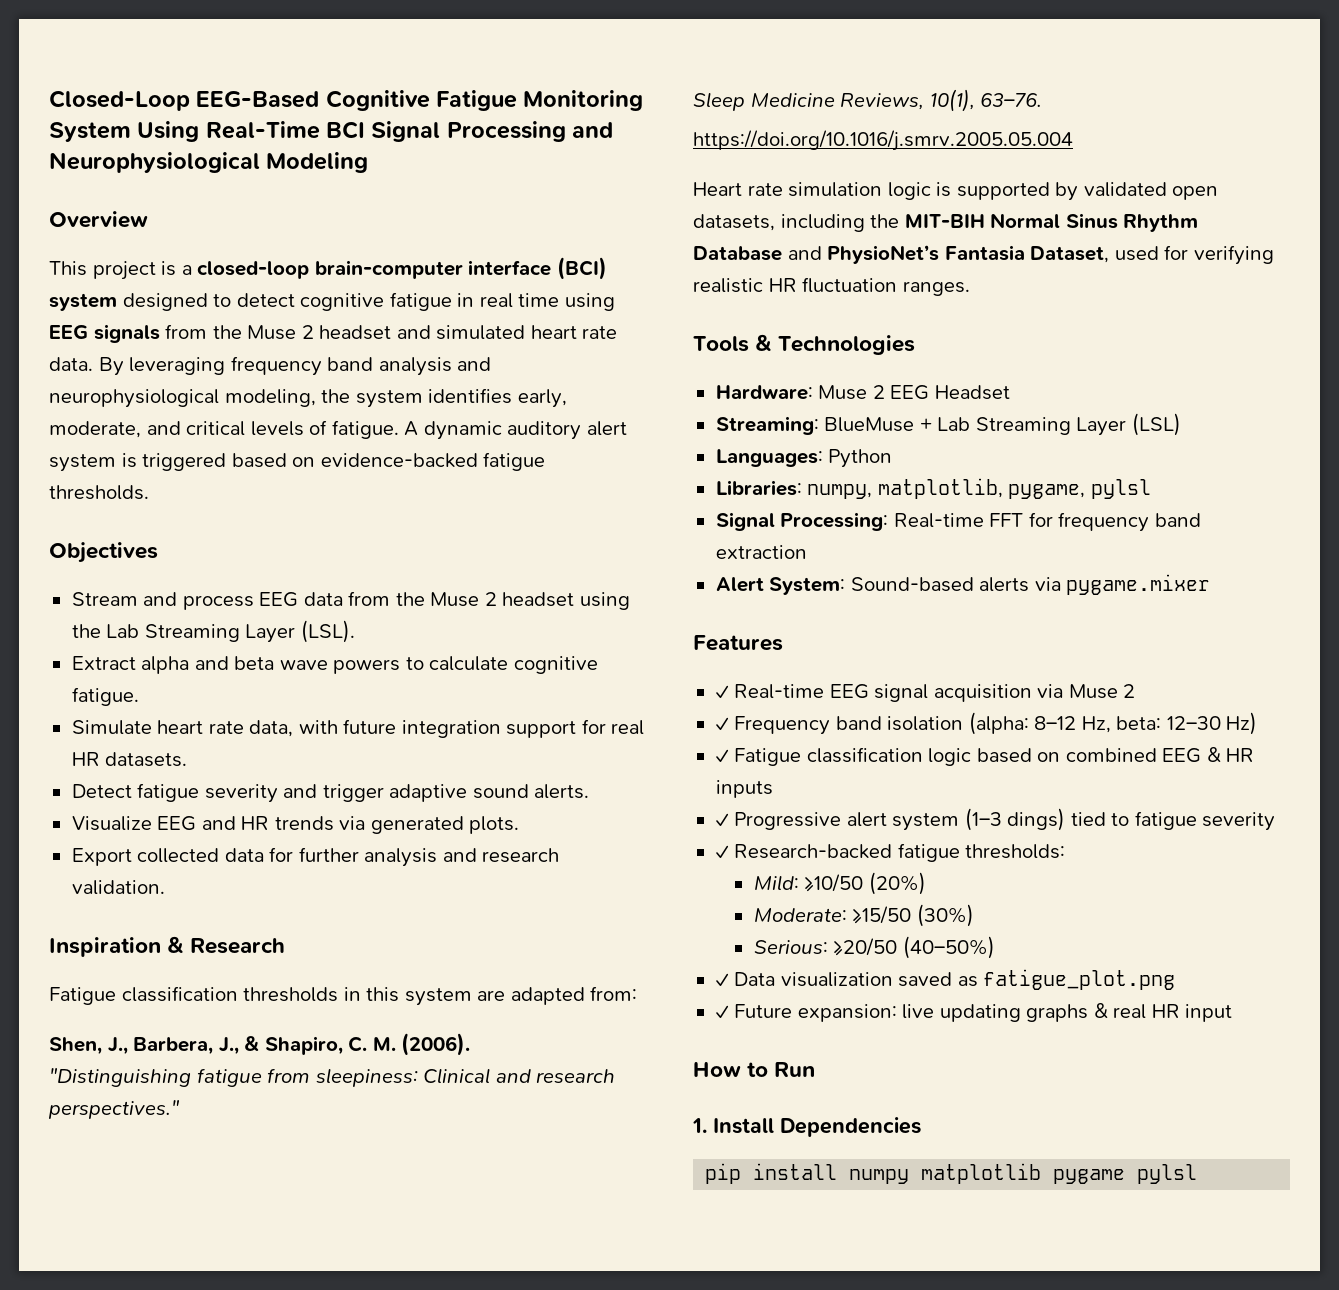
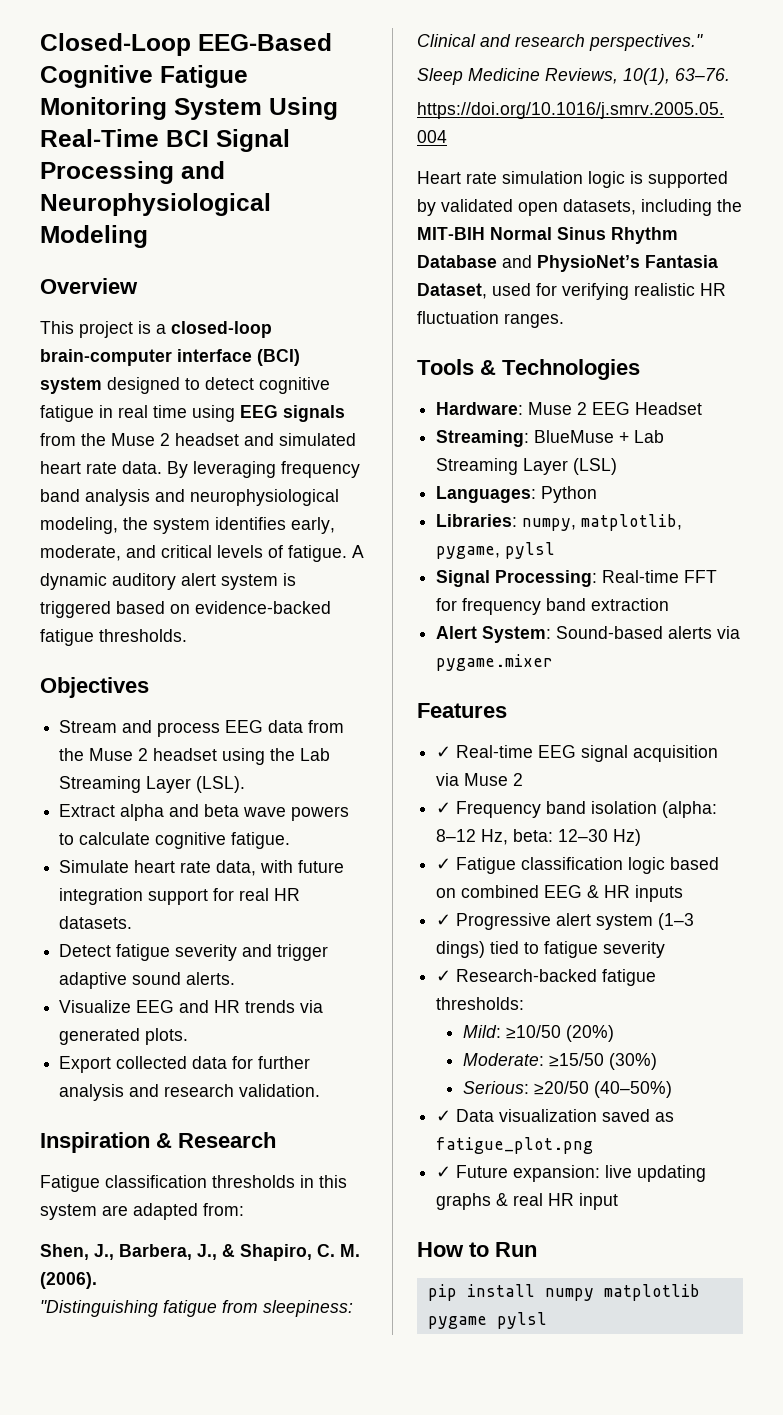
- 1. Install Dependencies

